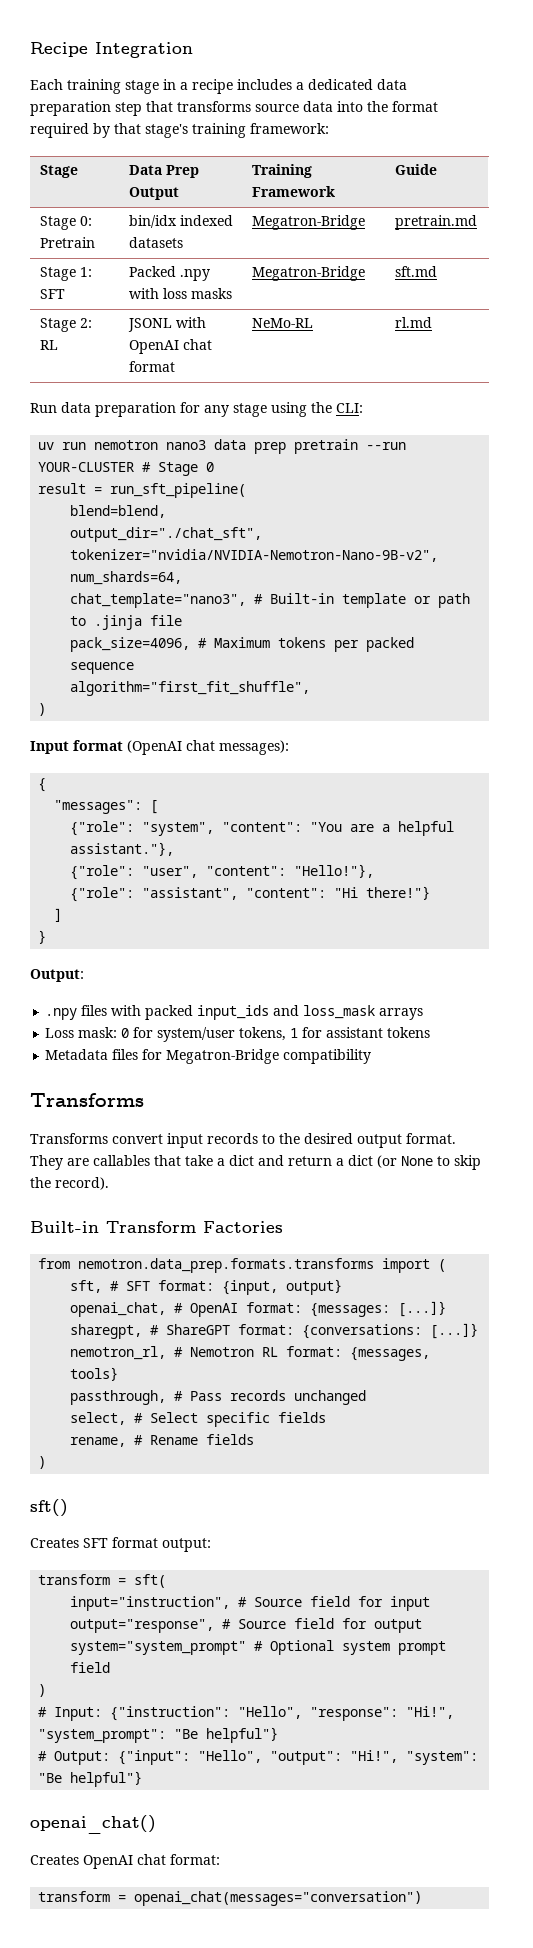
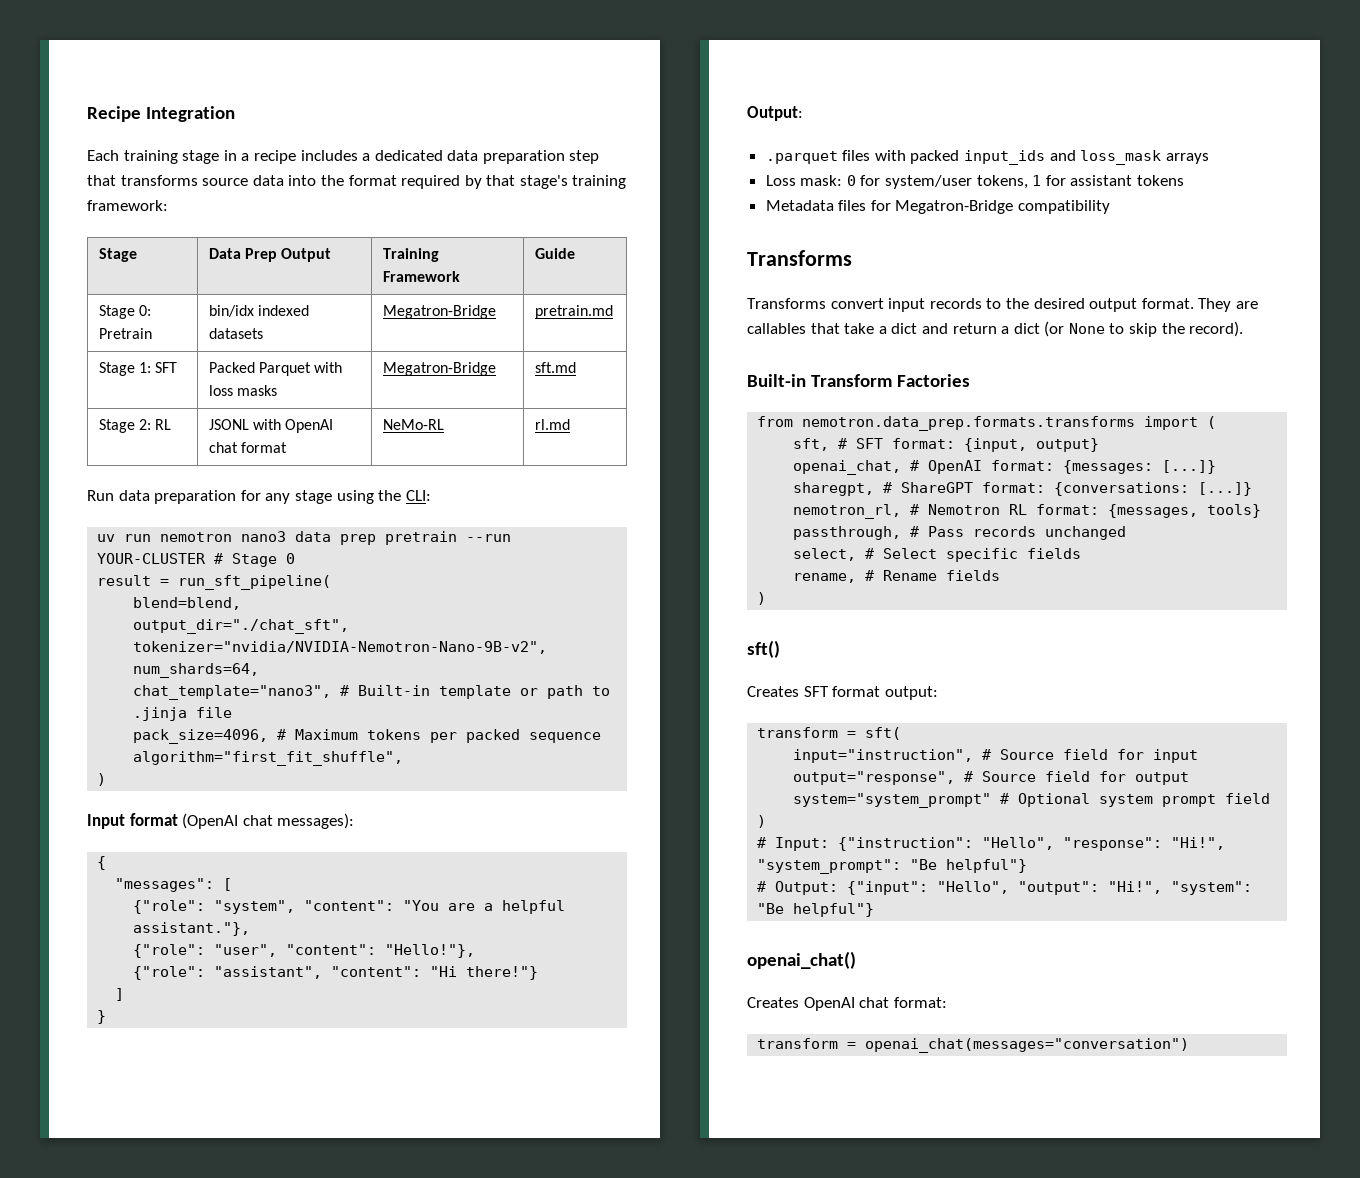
- Stage 1: SFT | Packed .npy with loss masks | Megatron-Bridge | sft.md
+ Stage 1: SFT | Packed Parquet with loss masks | Megatron-Bridge | sft.md
- .npy files with packed input_ids and loss_mask arrays
+ .parquet files with packed input_ids and loss_mask arrays

